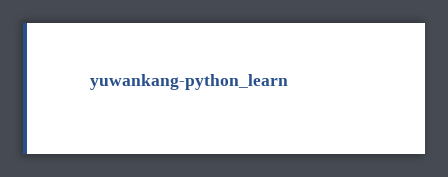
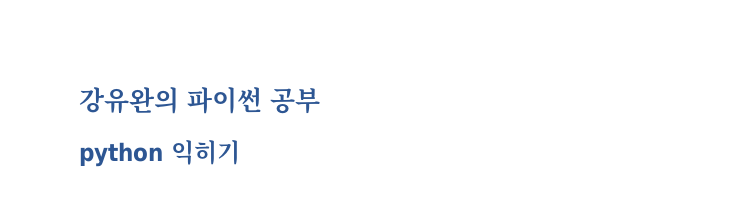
- yuwankang-python_learn
+ 강유완의 파이썬 공부
+ python 익히기

